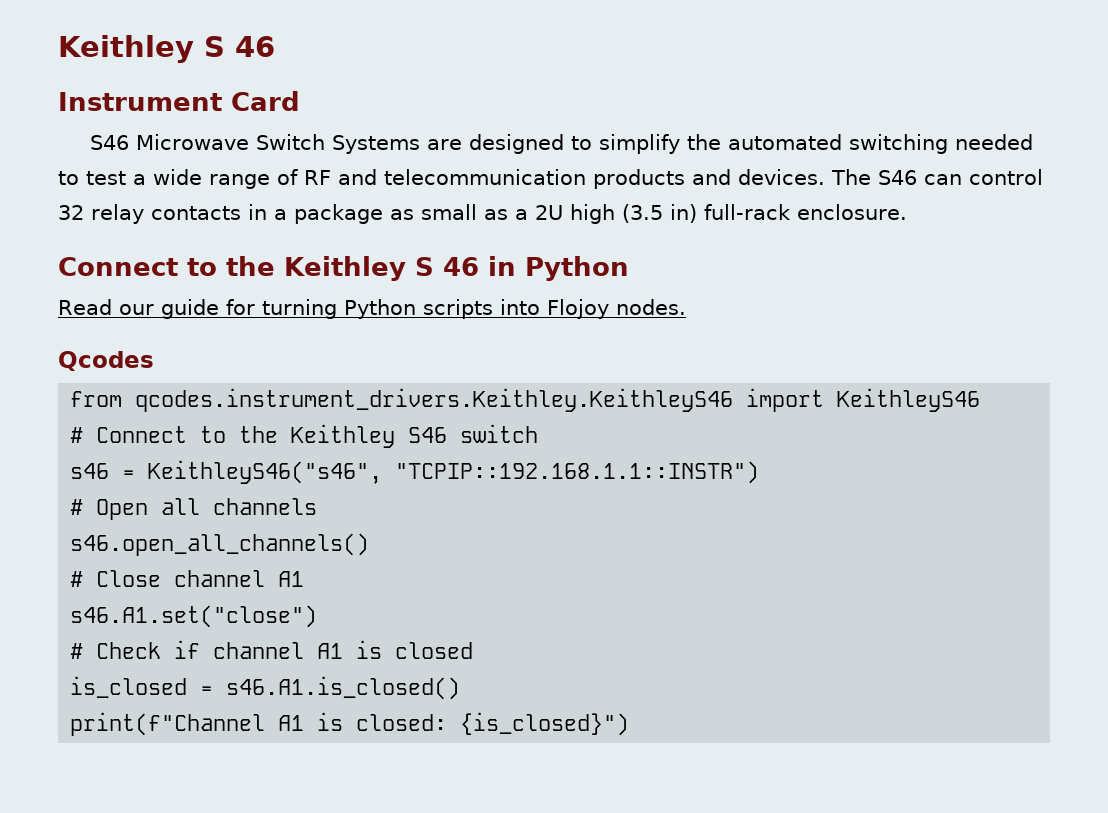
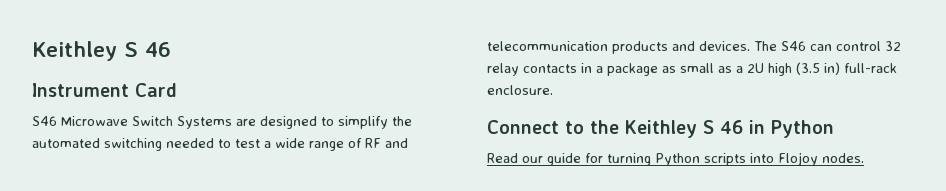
- Qcodes
- from qcodes.instrument_drivers.Keithley.KeithleyS46 import KeithleyS46
- # Connect to the Keithley S46 switch
- s46 = KeithleyS46("s46", "TCPIP::192.168.1.1::INSTR")
- # Open all channels
- s46.open_all_channels()
- # Close channel A1
- s46.A1.set("close")
- # Check if channel A1 is closed
- is_closed = s46.A1.is_closed()
- print(f"Channel A1 is closed: {is_closed}")

